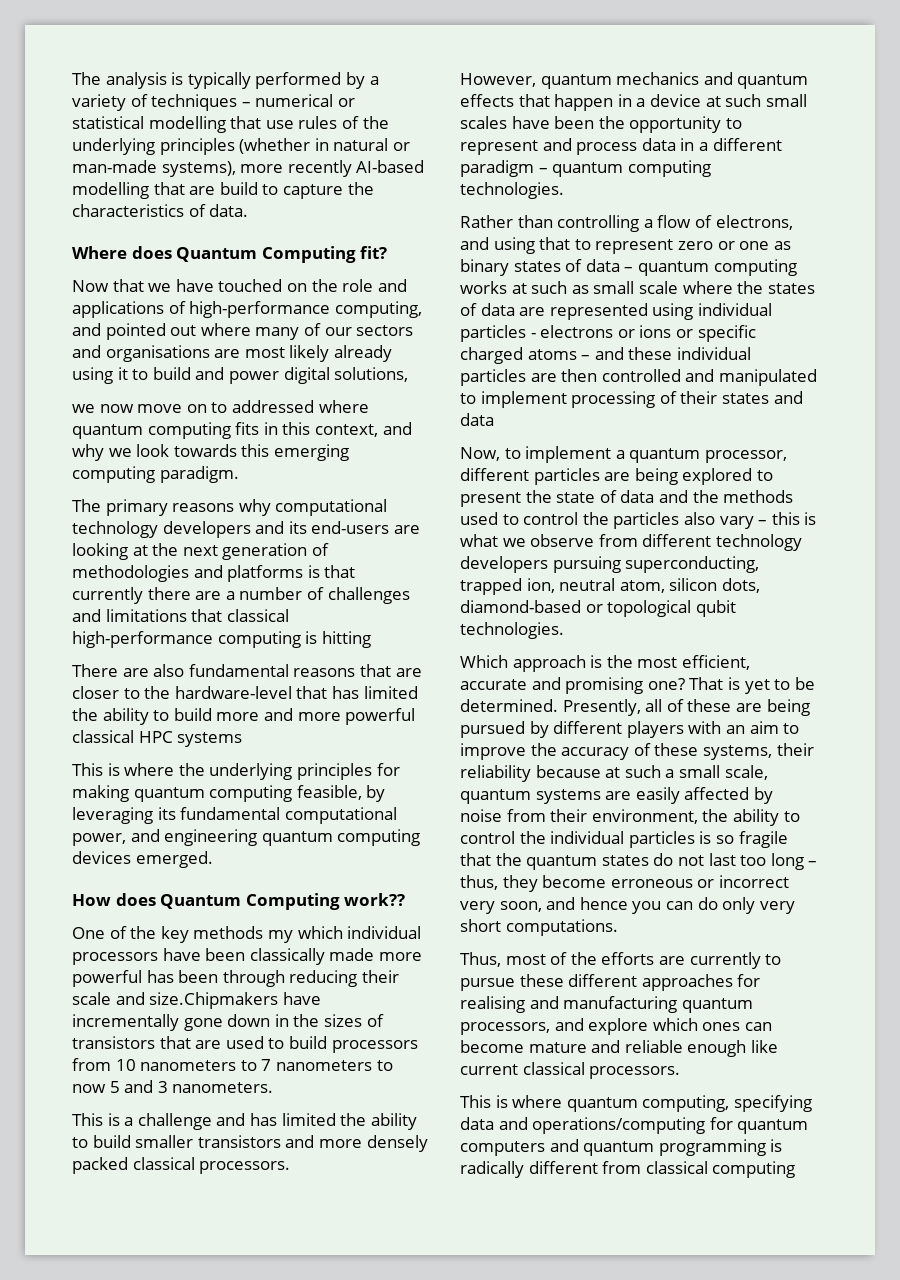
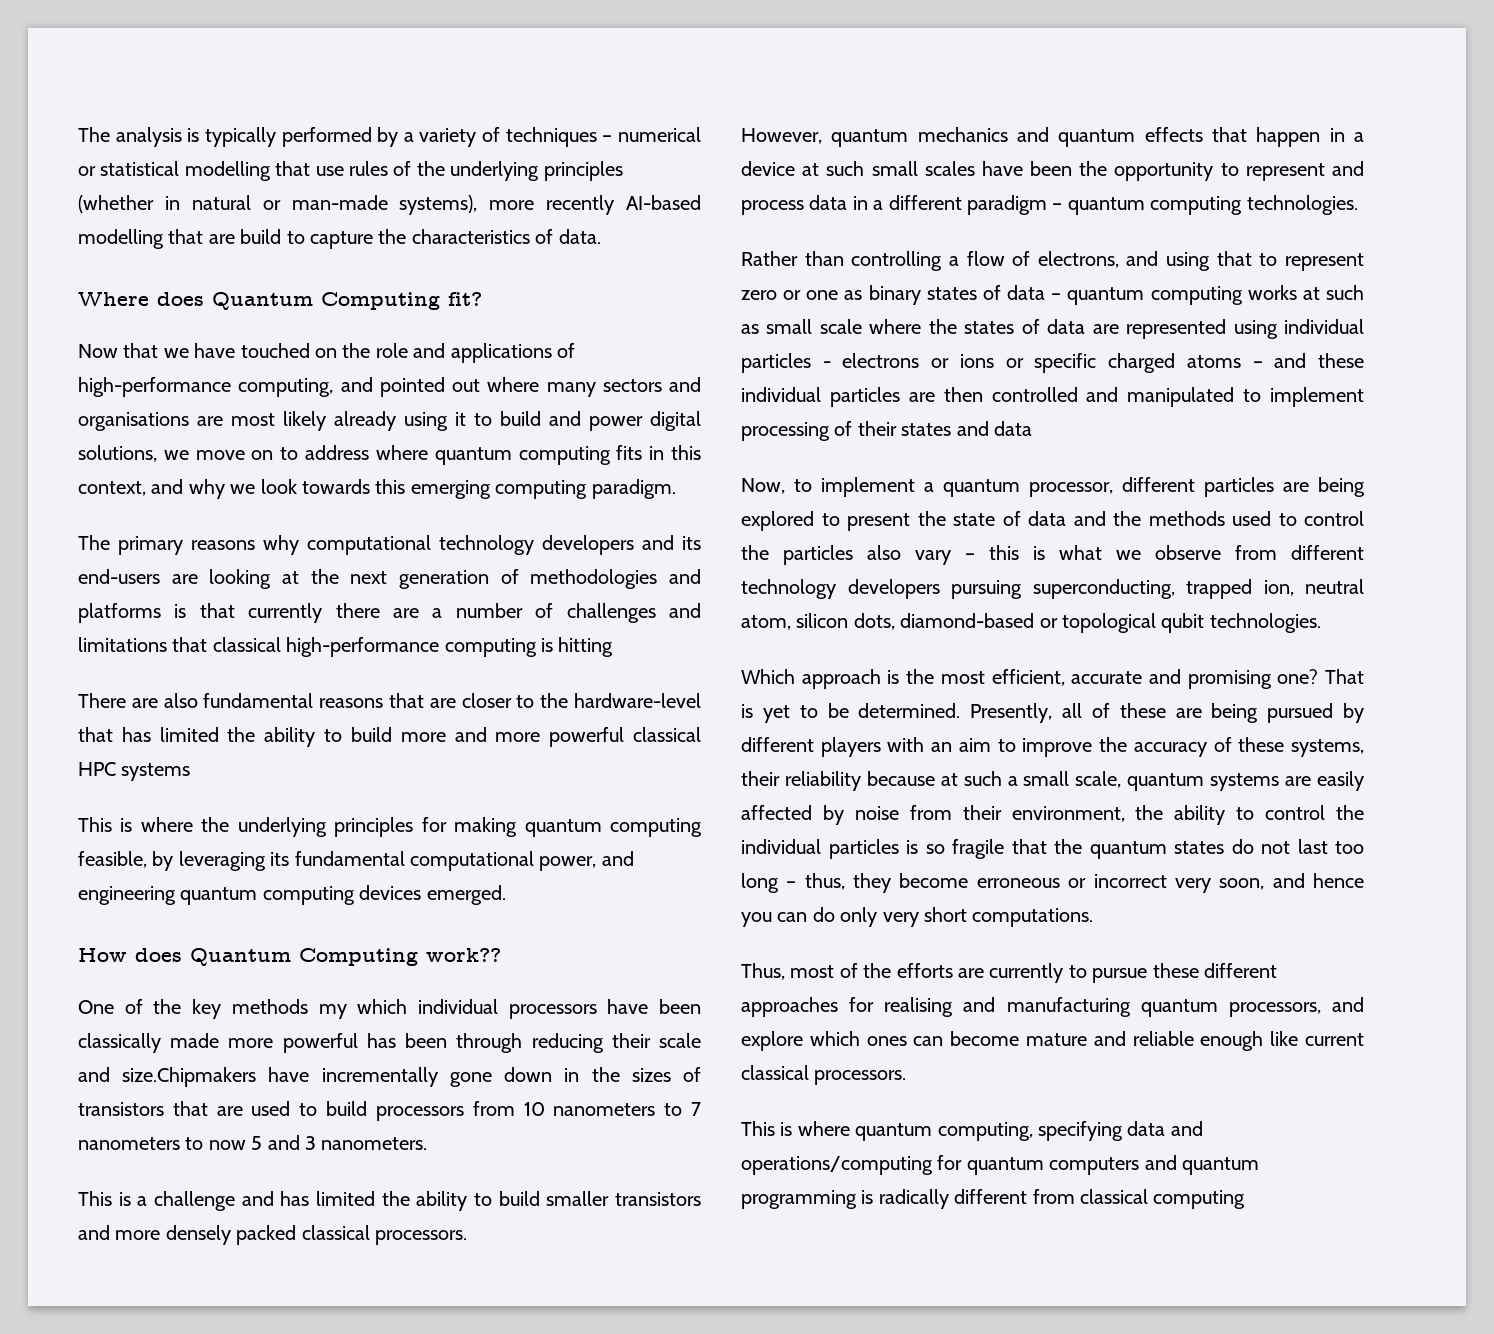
- Now that we have touched on the role and applications of high-performance computing, and pointed out where many of our sectors and organisations are most likely already using it to build and power digital solutions,
- we now move on to addressed where quantum computing fits in this context, and why we look towards this emerging computing paradigm.
+ Now that we have touched on the role and applications of high-performance computing, and pointed out where many sectors and organisations are most likely already using it to build and power digital solutions, we move on to address where quantum computing fits in this context, and why we look towards this emerging computing paradigm.

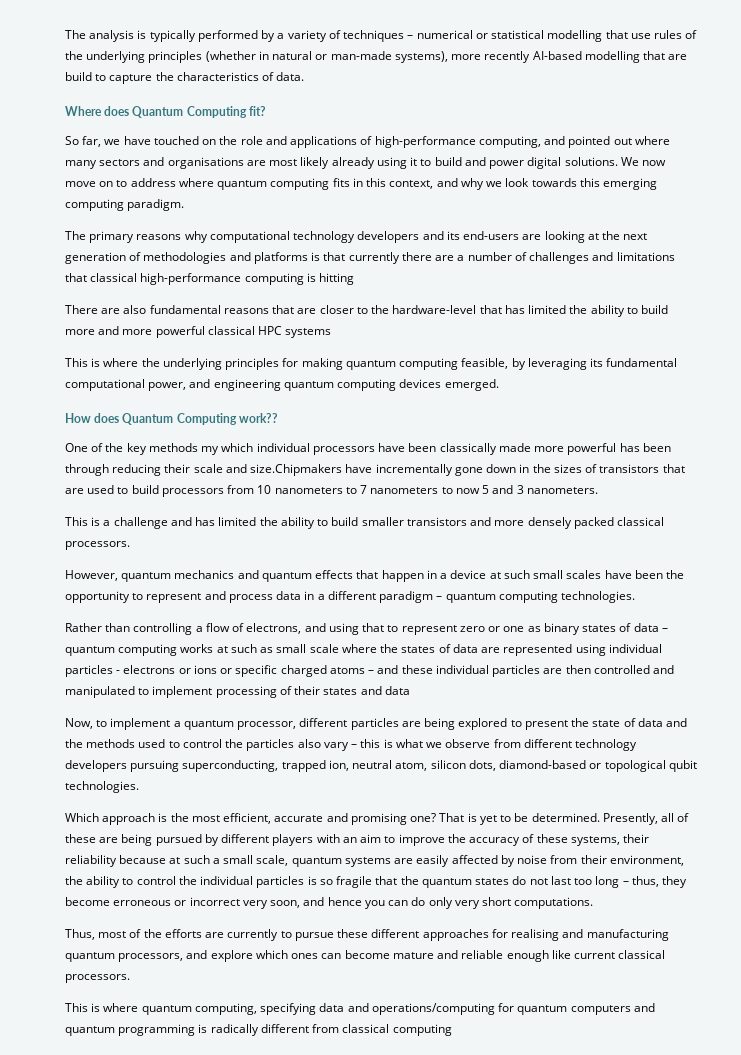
- Now that we have touched on the role and applications of high-performance computing, and pointed out where many sectors and organisations are most likely already using it to build and power digital solutions, we move on to address where quantum computing fits in this context, and why we look towards this emerging computing paradigm.
+ So far, we have touched on the role and applications of high-performance computing, and pointed out where many sectors and organisations are most likely already using it to build and power digital solutions. We now move on to address where quantum computing fits in this context, and why we look towards this emerging computing paradigm.

